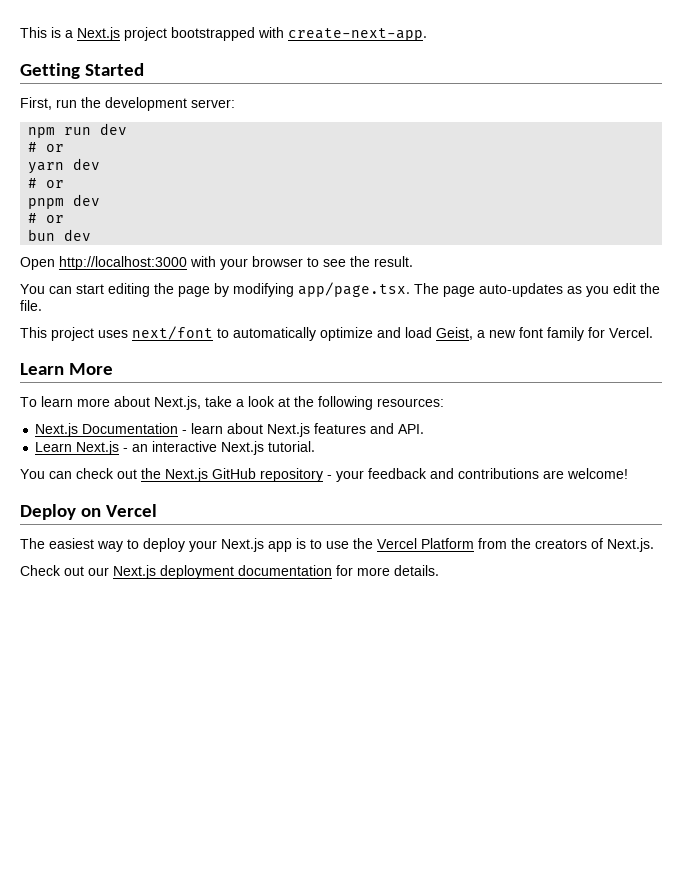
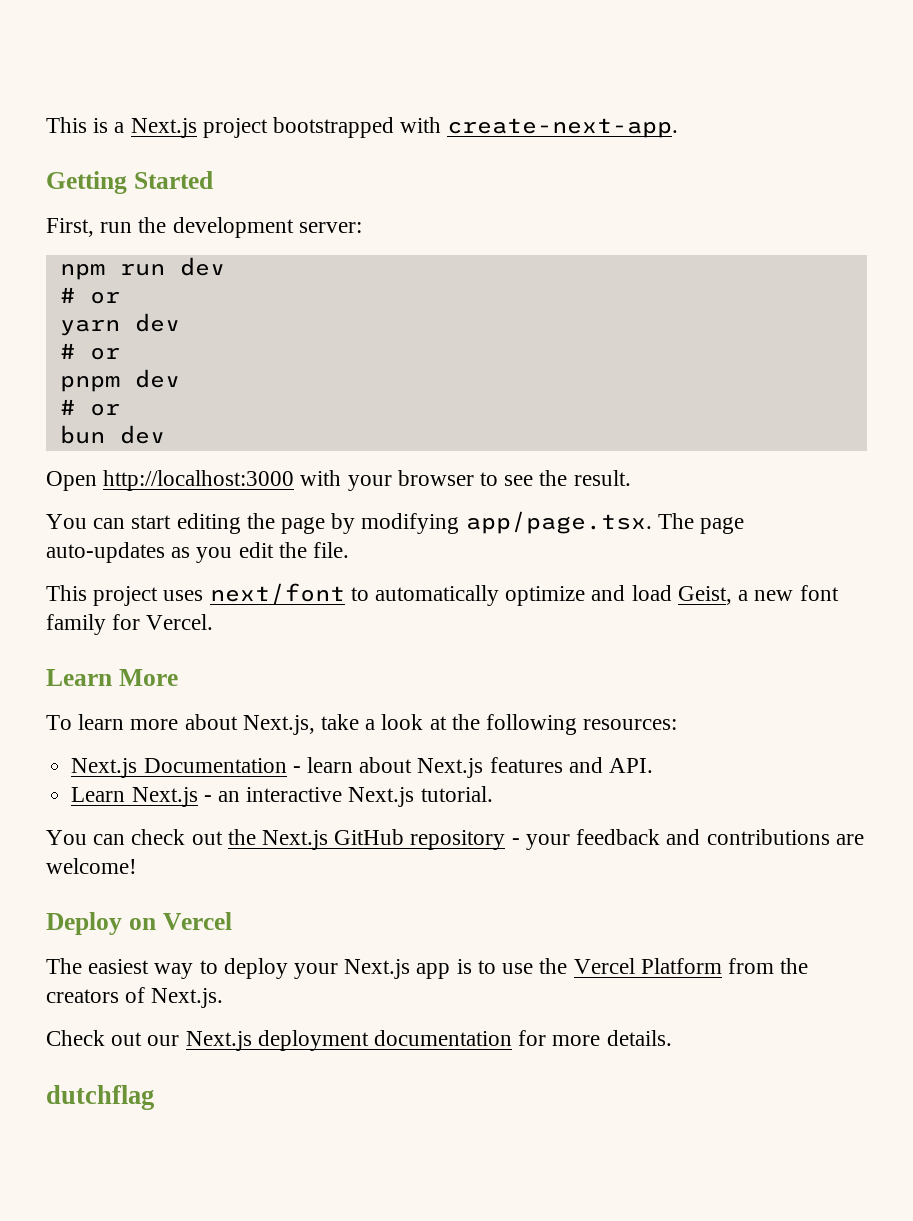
+ dutchflag

